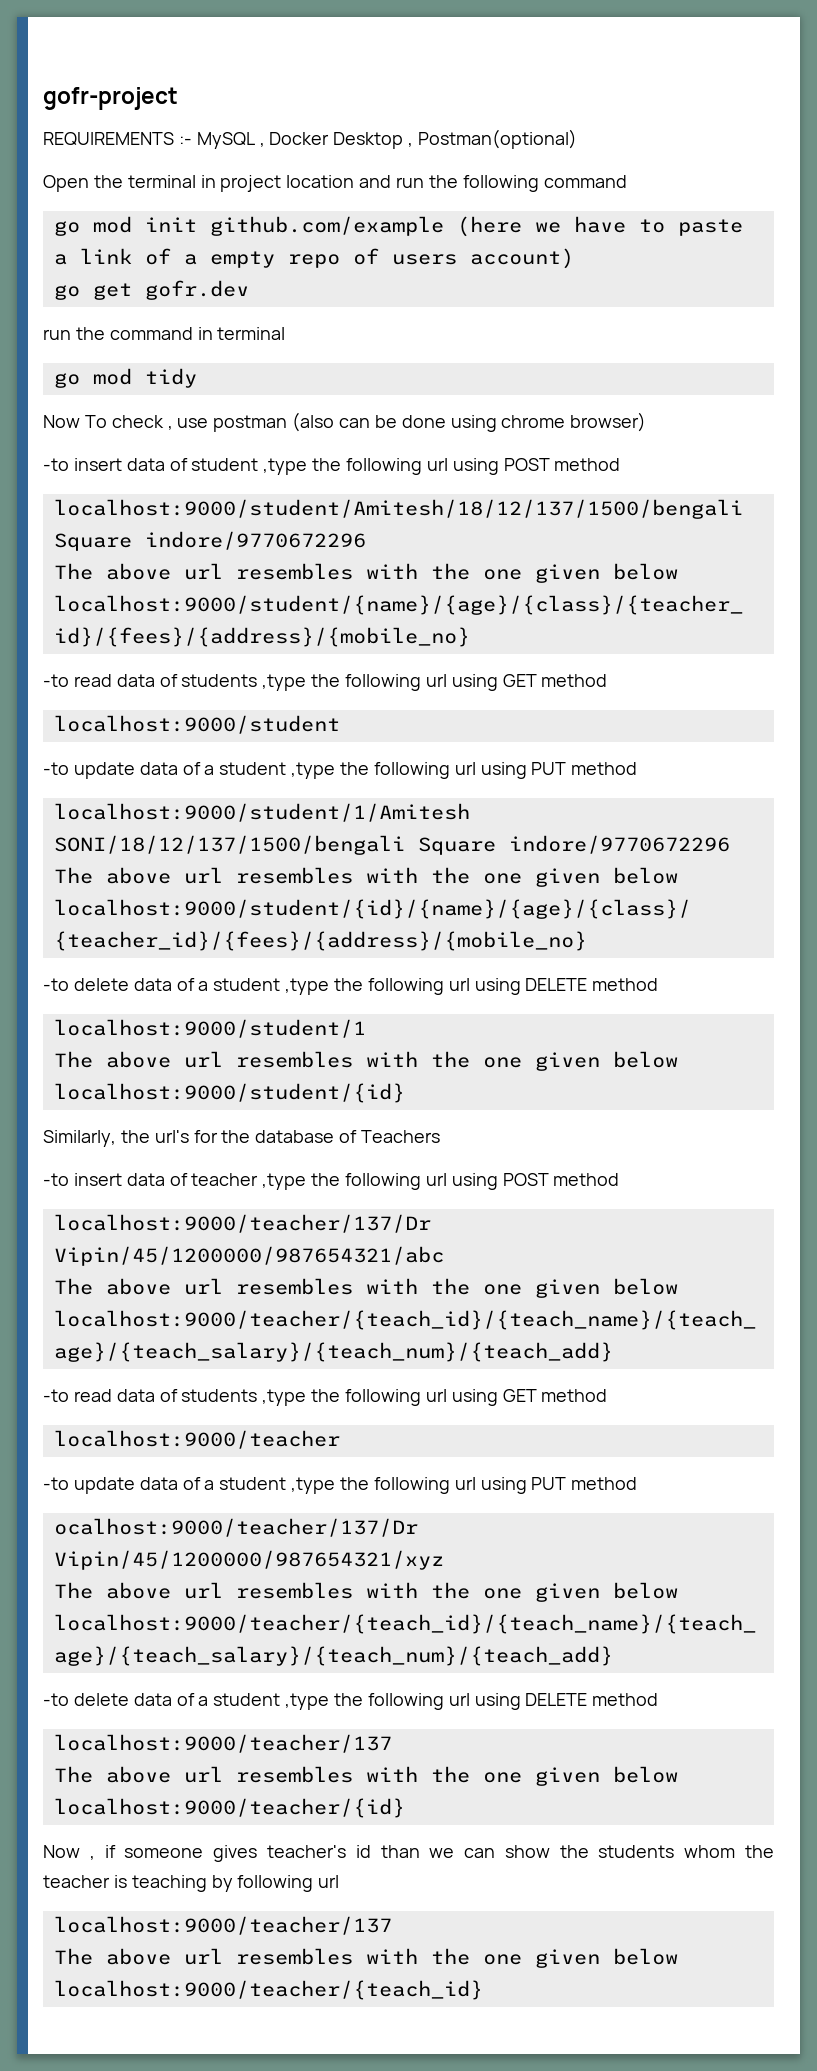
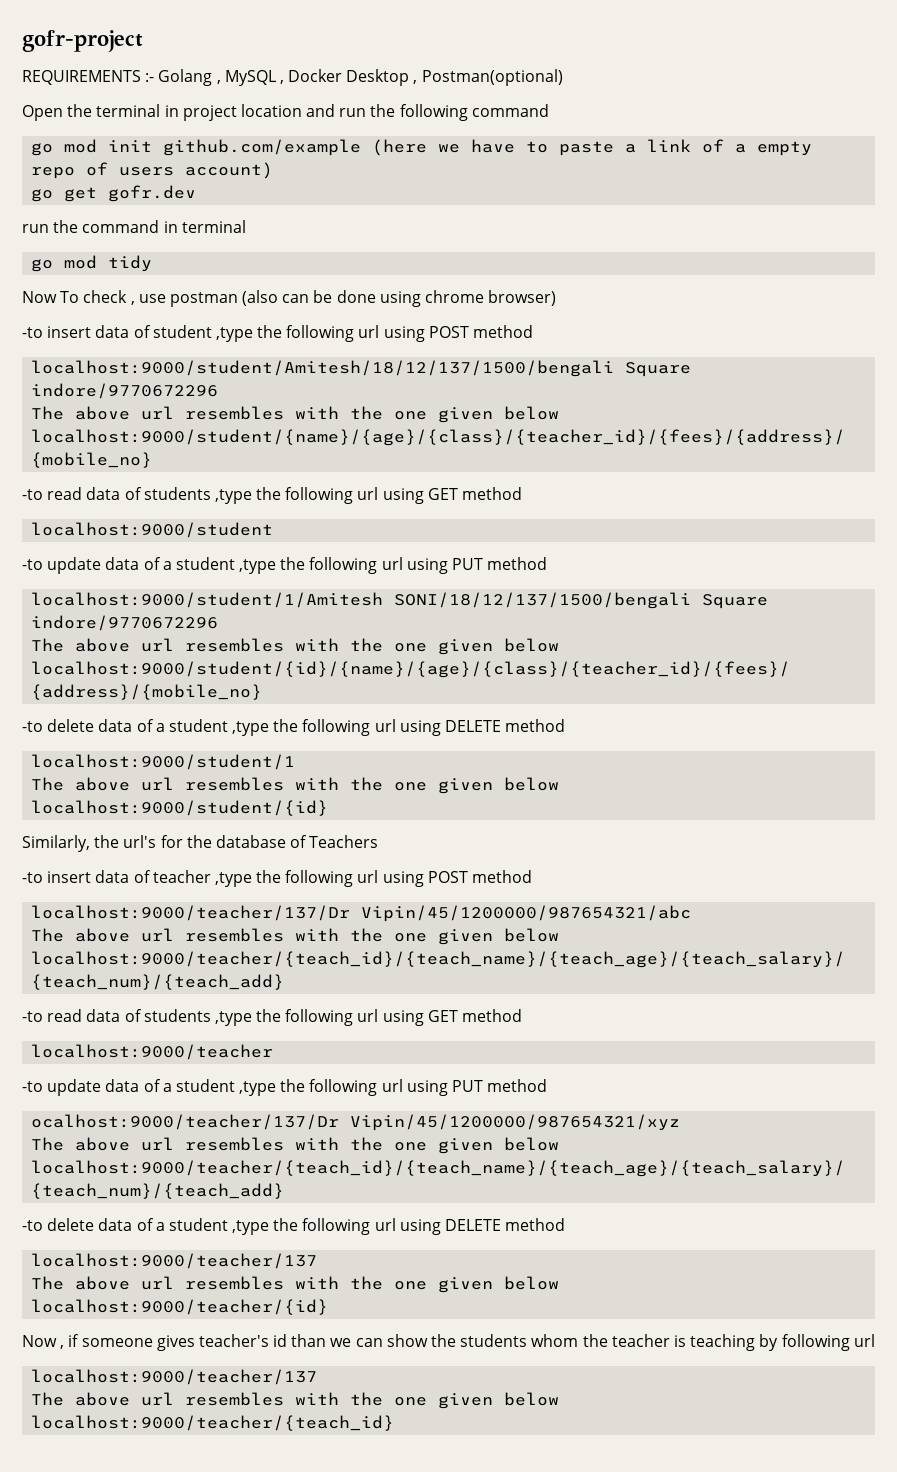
- REQUIREMENTS :- MySQL , Docker Desktop , Postman(optional)
+ REQUIREMENTS :- Golang , MySQL , Docker Desktop , Postman(optional)

